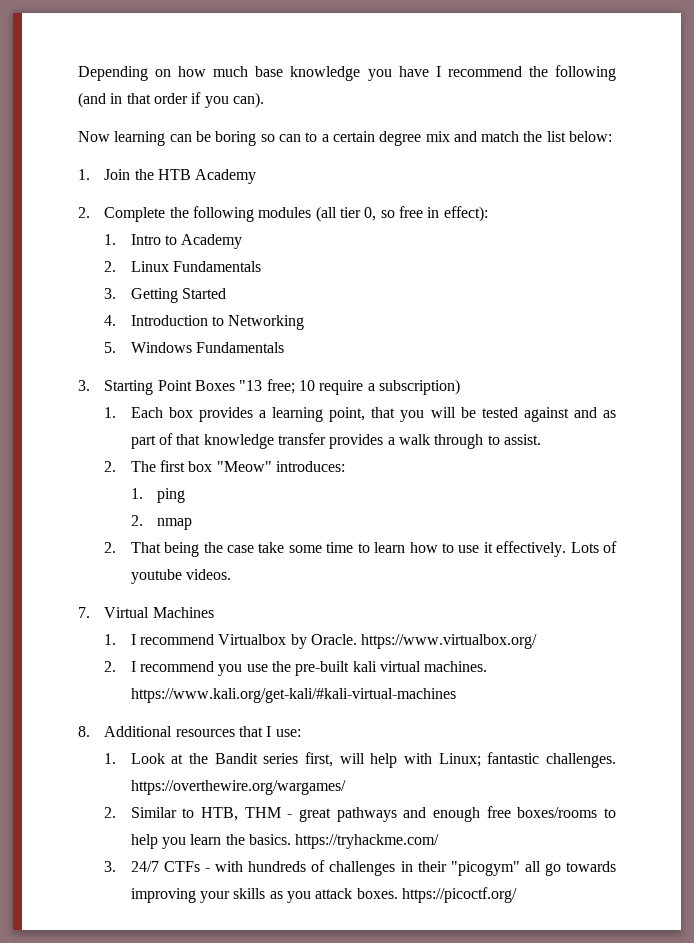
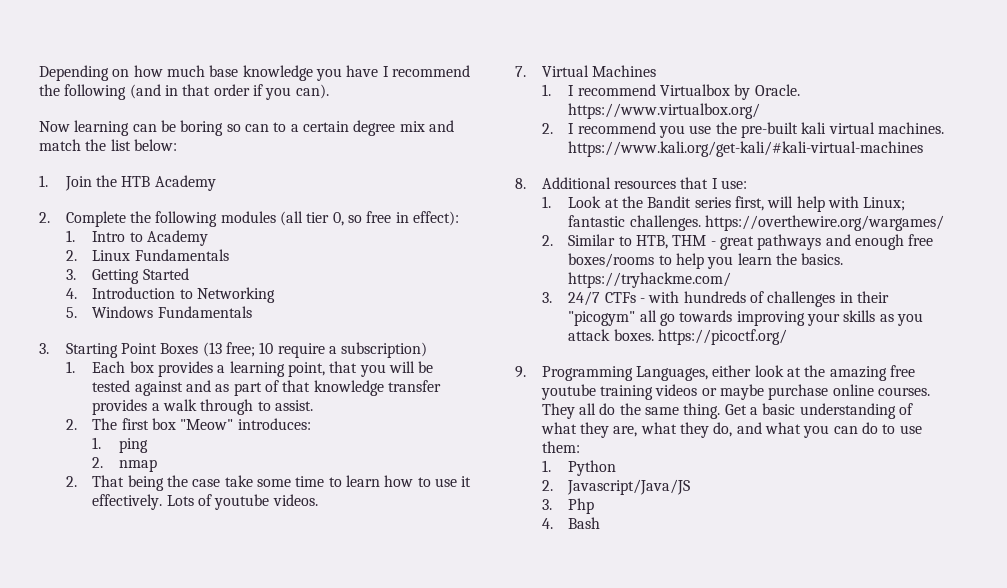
- 3. Starting Point Boxes "13 free; 10 require a subscription)
+ 3. Starting Point Boxes (13 free; 10 require a subscription)
+ 9. Programming Languages, either look at the amazing free youtube training videos or maybe purchase online courses. They all do the same thing. Get a basic understanding of what they are, what they do, and what you can do to use them:
+ 1. Python
+ 2. Javascript/Java/JS
+ 3. Php
+ 4. Bash

